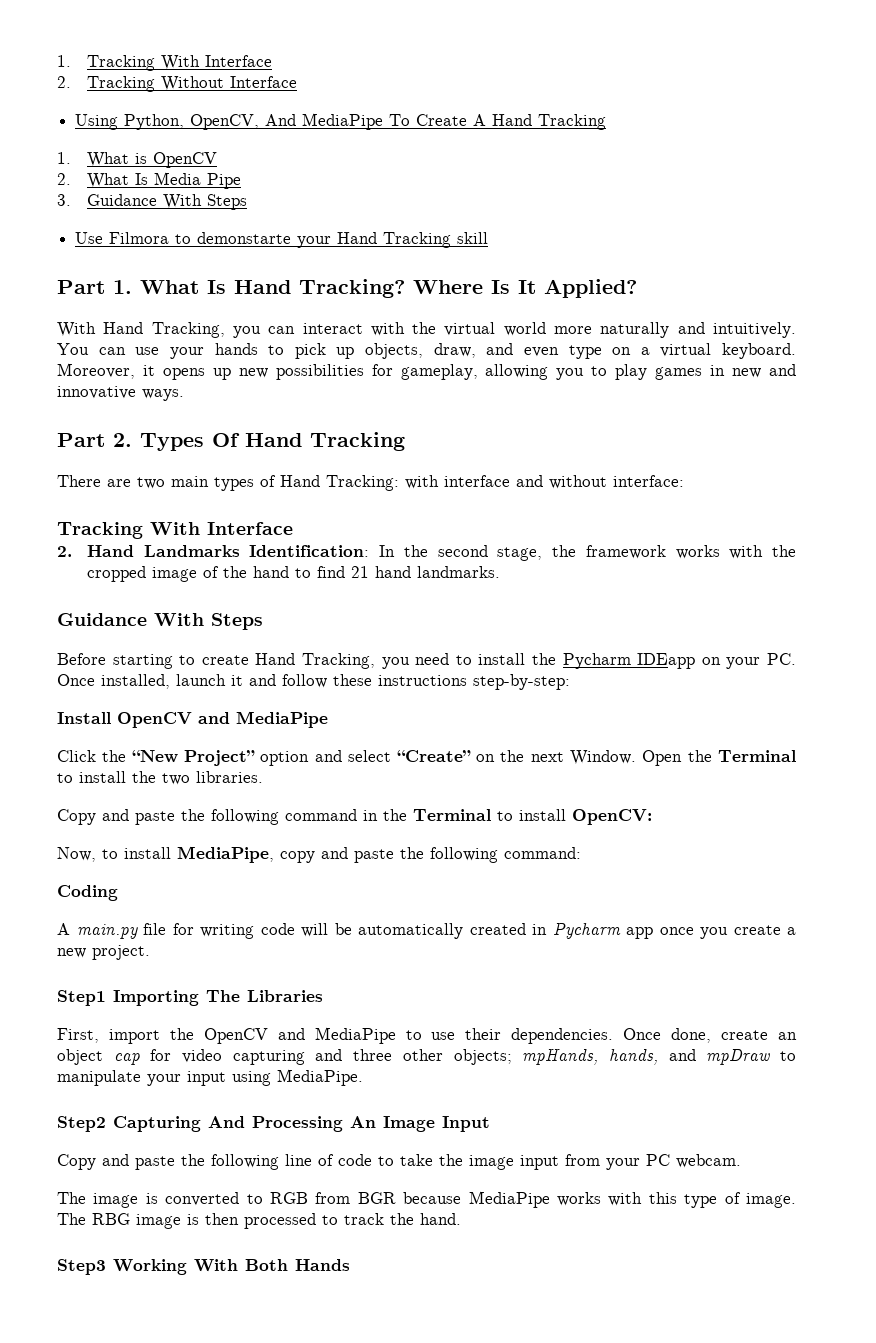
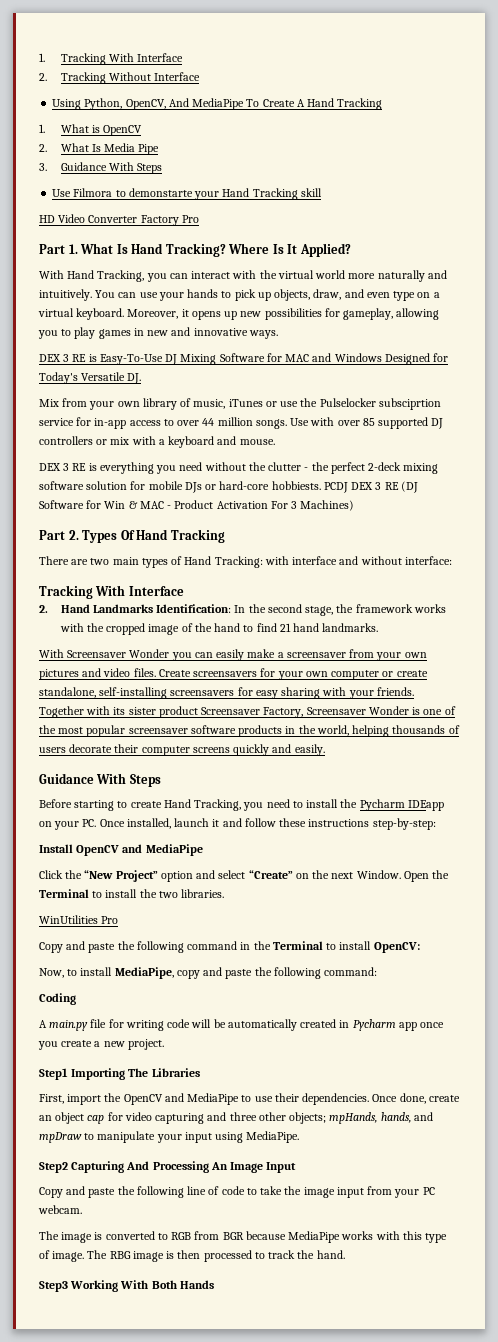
+ HD Video Converter Factory Pro
+ DEX 3 RE is Easy-To-Use DJ Mixing Software for MAC and Windows Designed for Today's Versatile DJ.
+ Mix from your own library of music, iTunes or use the Pulselocker subsciprtion service for in-app access to over 44 million songs. Use with over 85 supported DJ controllers or mix with a keyboard and mouse.
+ DEX 3 RE is everything you need without the clutter - the perfect 2-deck mixing software solution for mobile DJs or hard-core hobbiests. PCDJ DEX 3 RE (DJ Software for Win & MAC - Product Activation For 3 Machines)
+ With Screensaver Wonder you can easily make a screensaver from your own pictures and video files. Create screensavers for your own computer or create standalone, self-installing screensavers for easy sharing with your friends. Together with its sister product Screensaver Factory, Screensaver Wonder is one of the most popular screensaver software products in the world, helping thousands of users decorate their computer screens quickly and easily.
+ WinUtilities Pro

